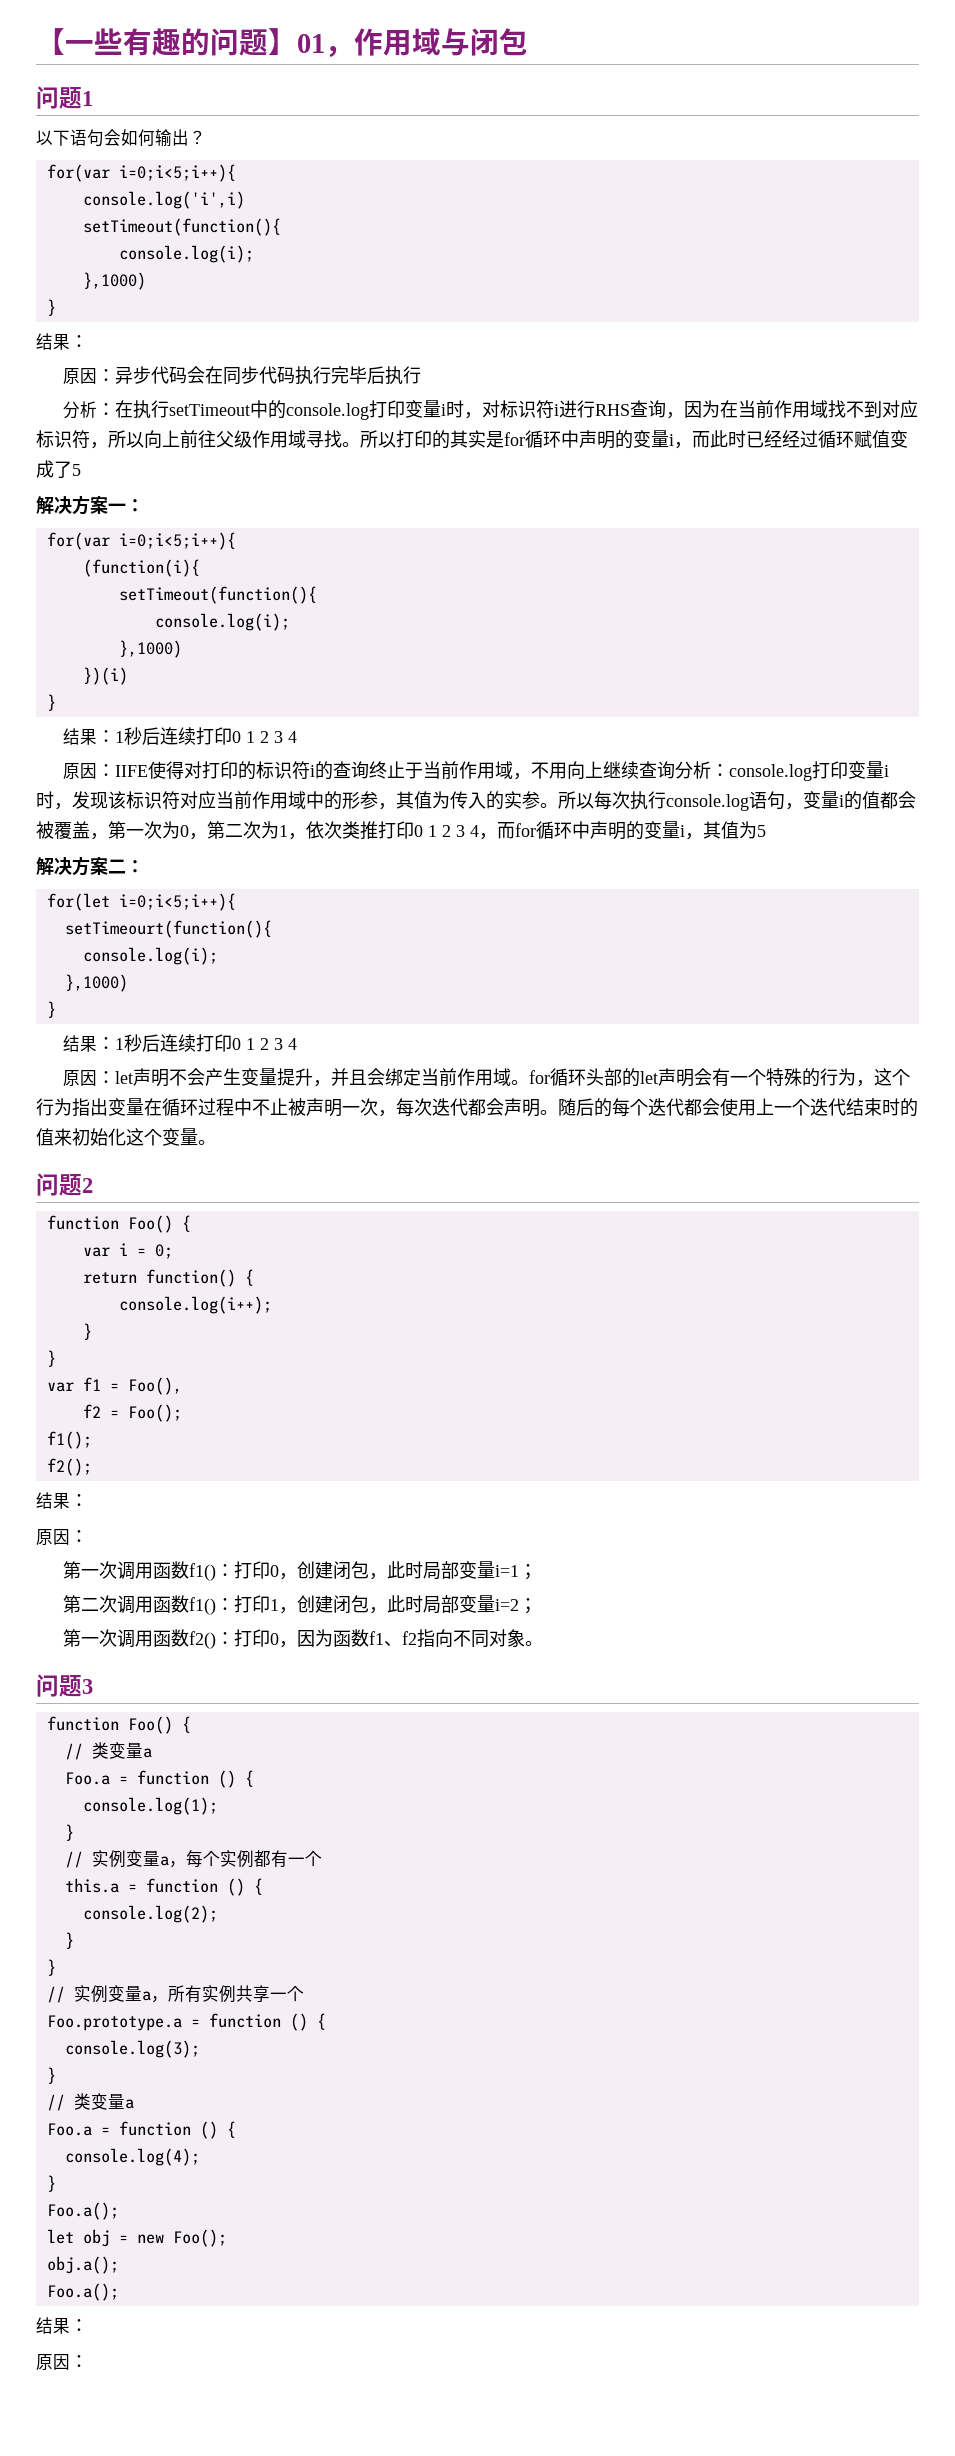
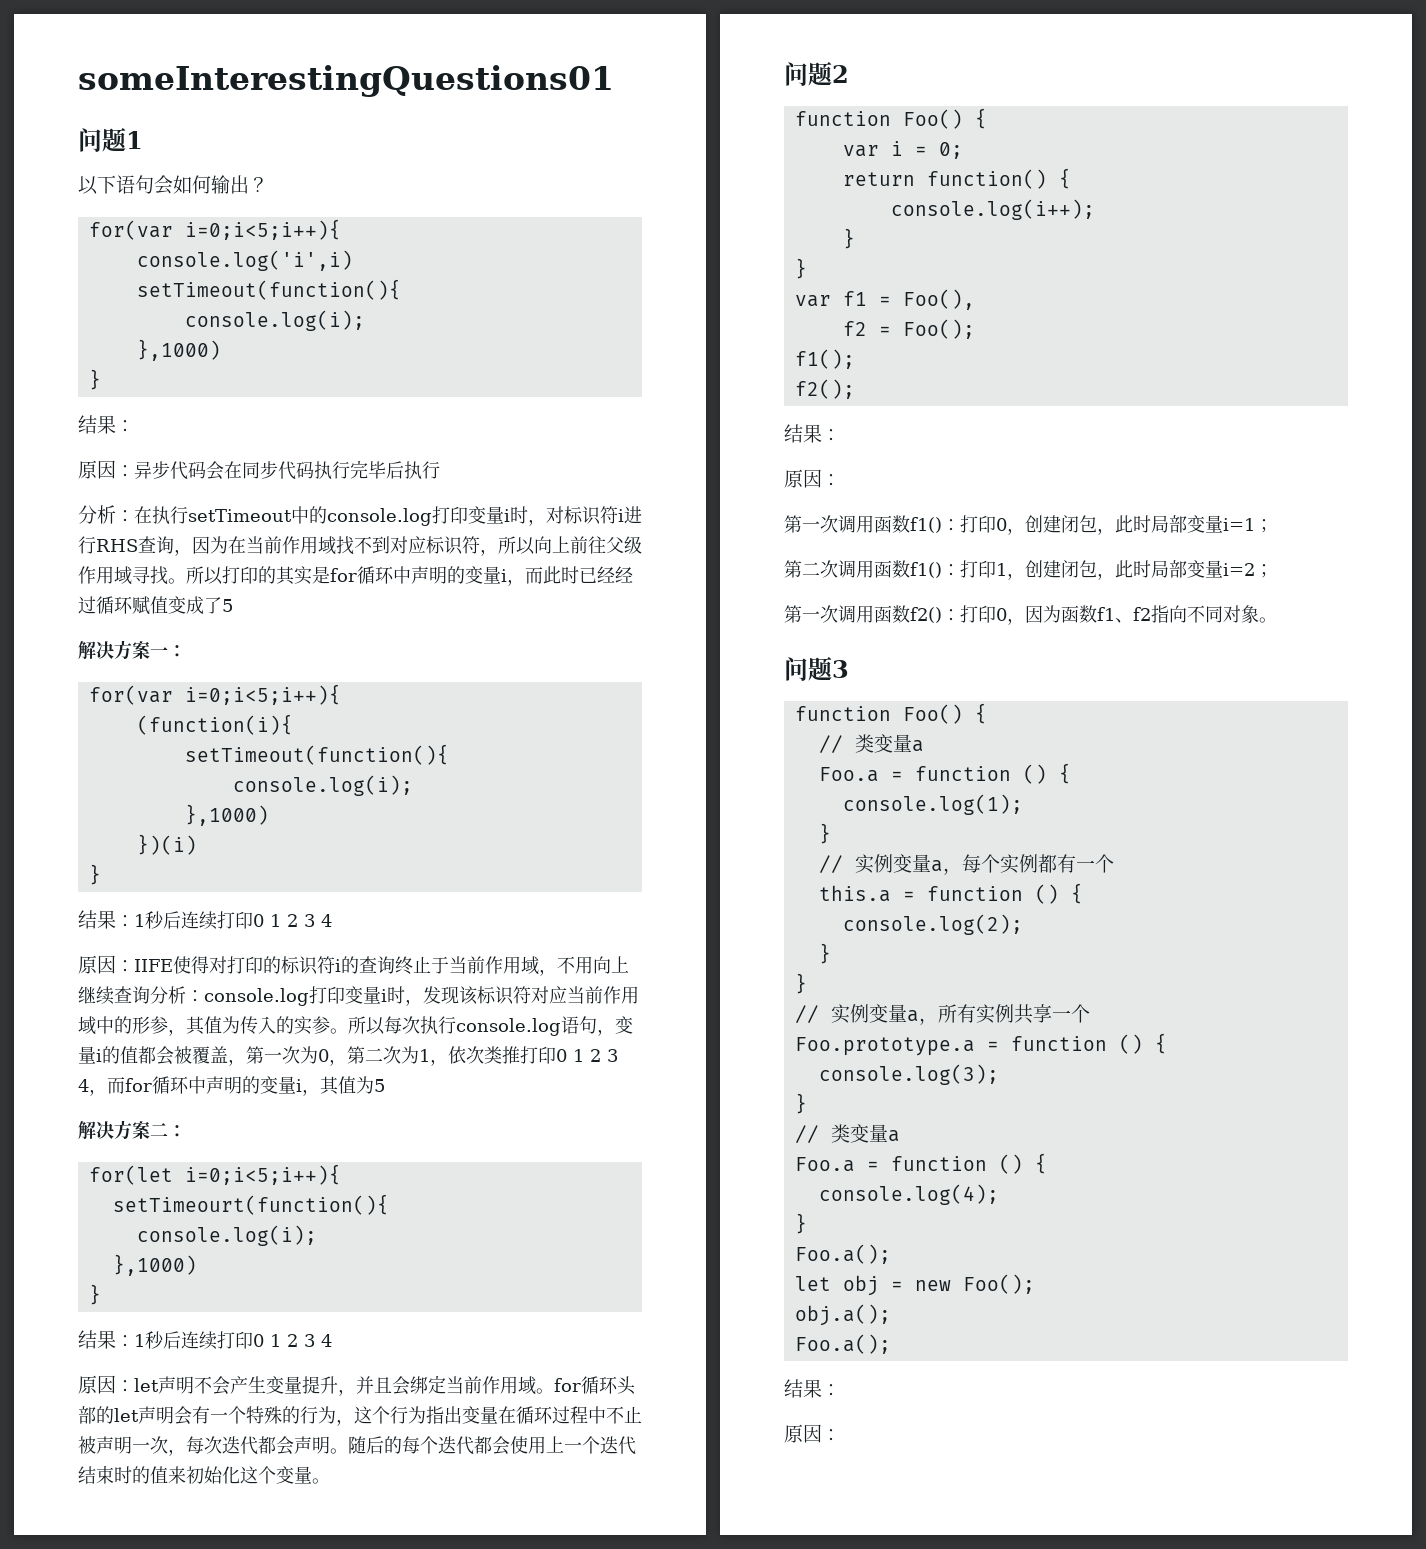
- 【一些有趣的问题】01，作用域与闭包
+ someInterestingQuestions01

